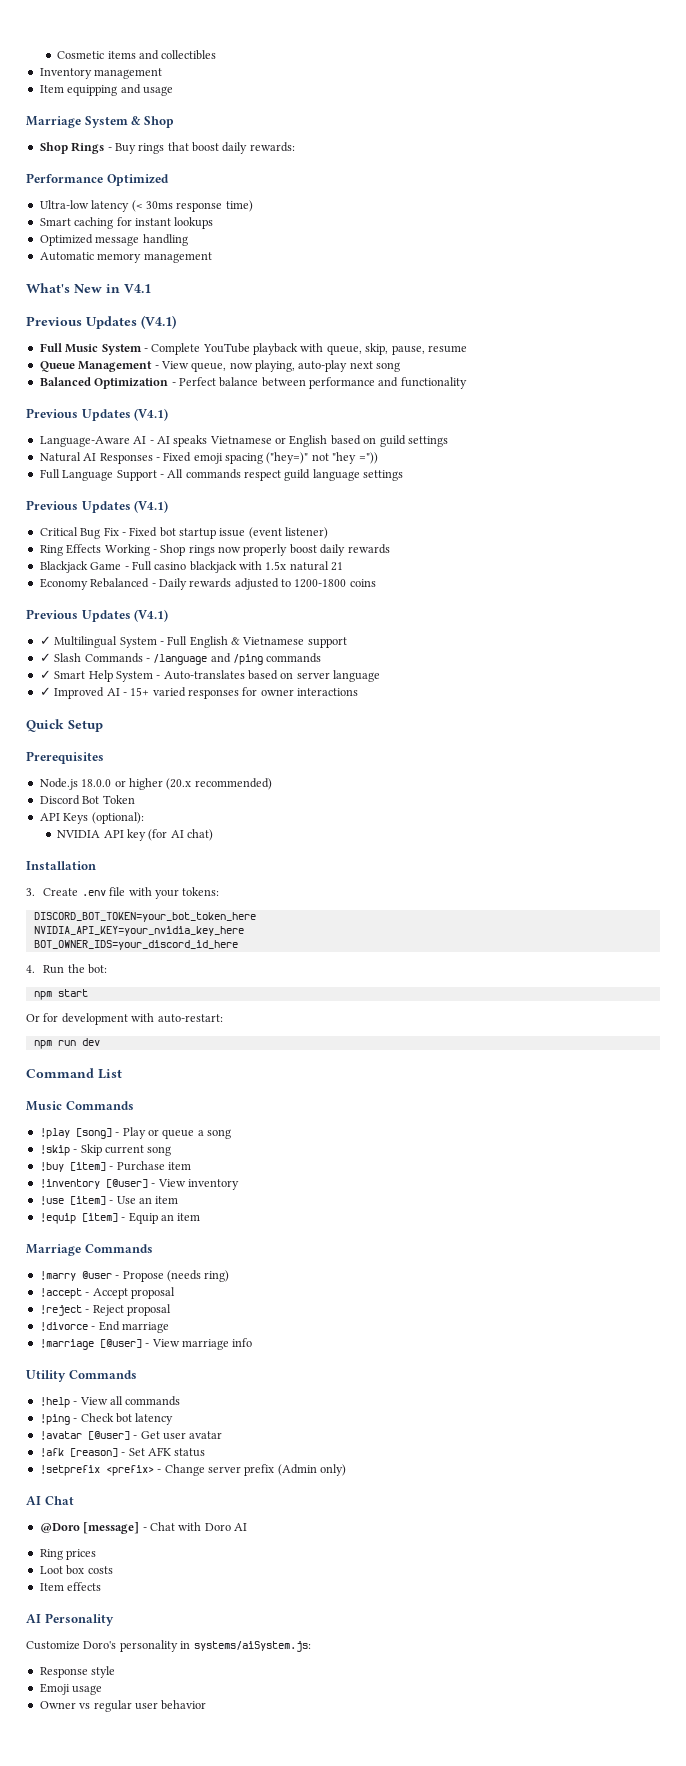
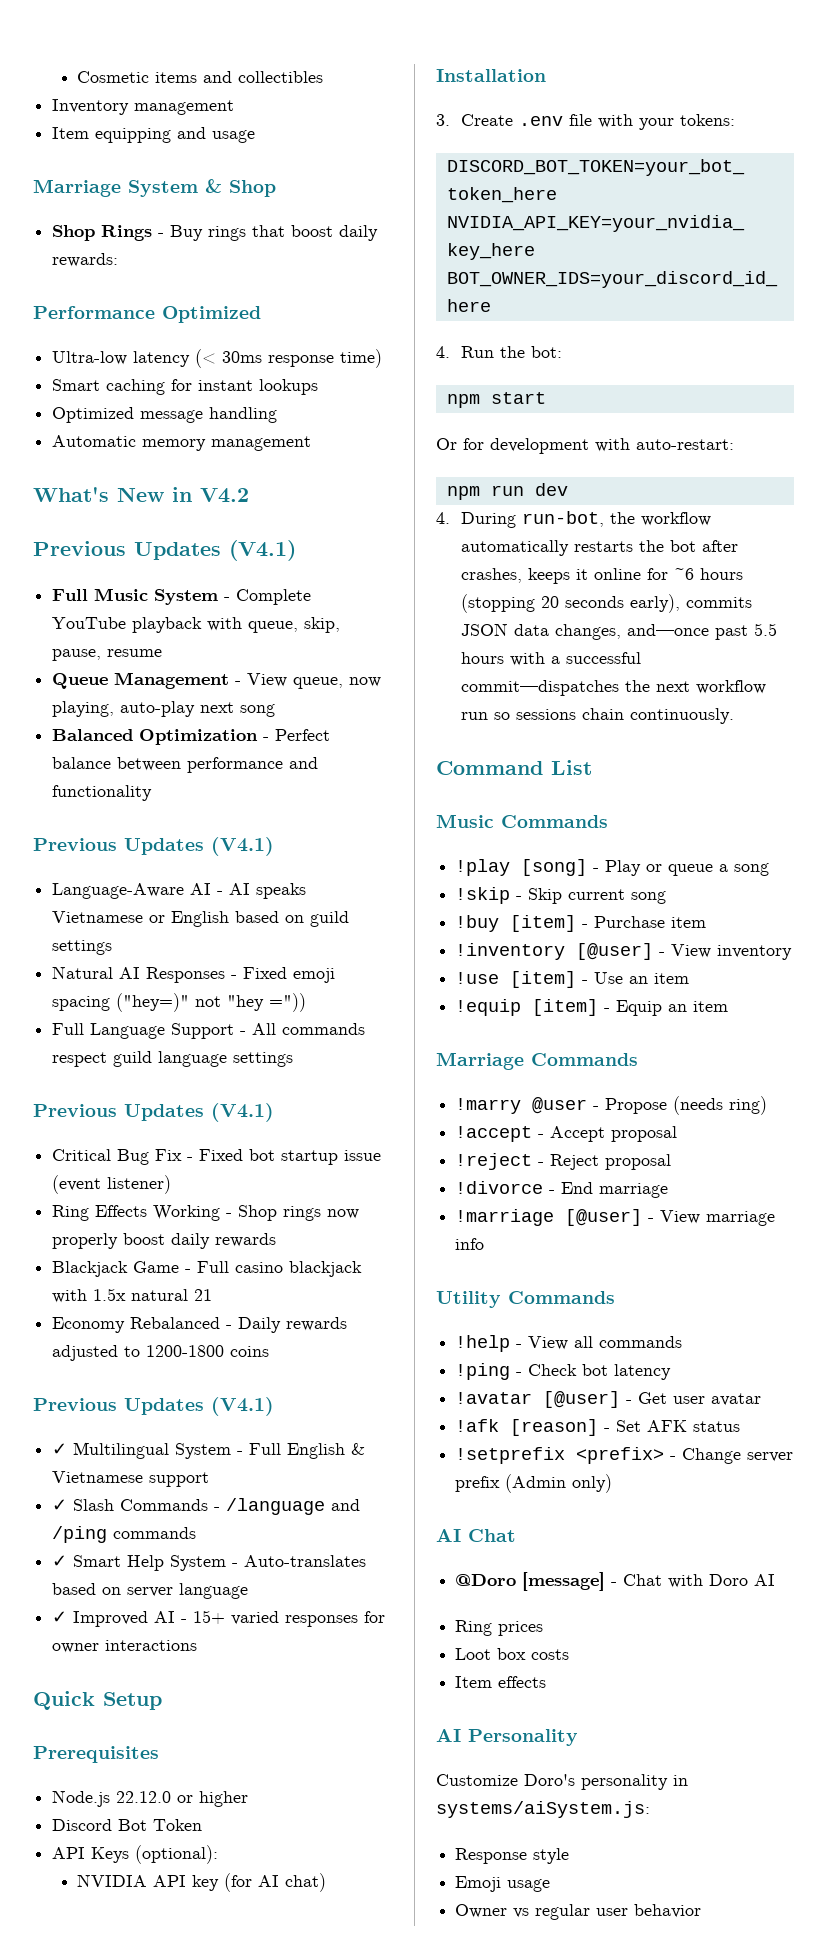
- What's New in V4.1
+ What's New in V4.2
- Node.js 18.0.0 or higher (20.x recommended)
+ Node.js 22.12.0 or higher
+ 4. During run-bot, the workflow automatically restarts the bot after crashes, keeps it online for ~6 hours (stopping 20 seconds early), commits JSON data changes, and—once past 5.5 hours with a successful commit—dispatches the next workflow run so sessions chain continuously.

